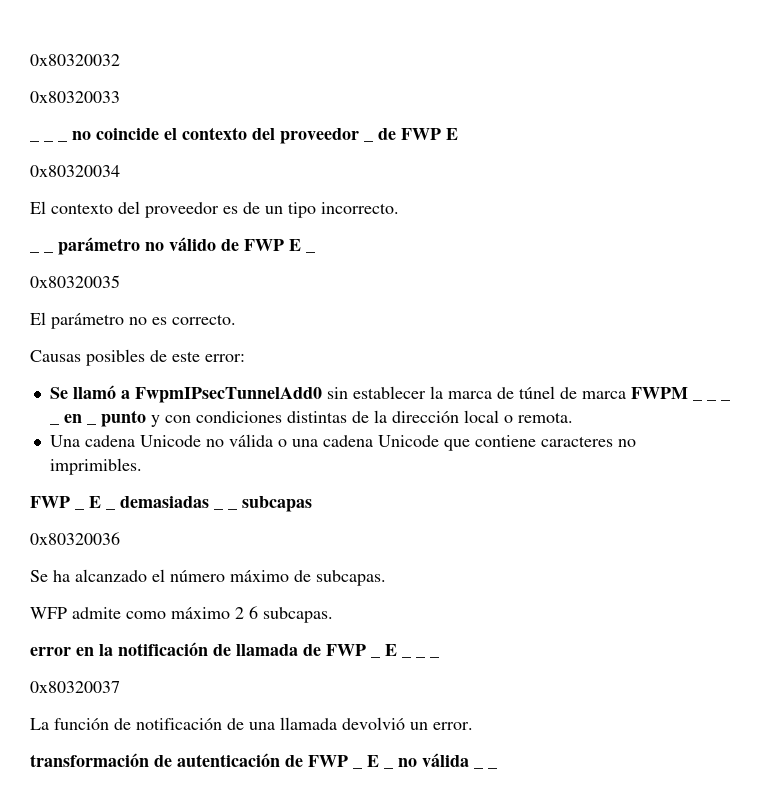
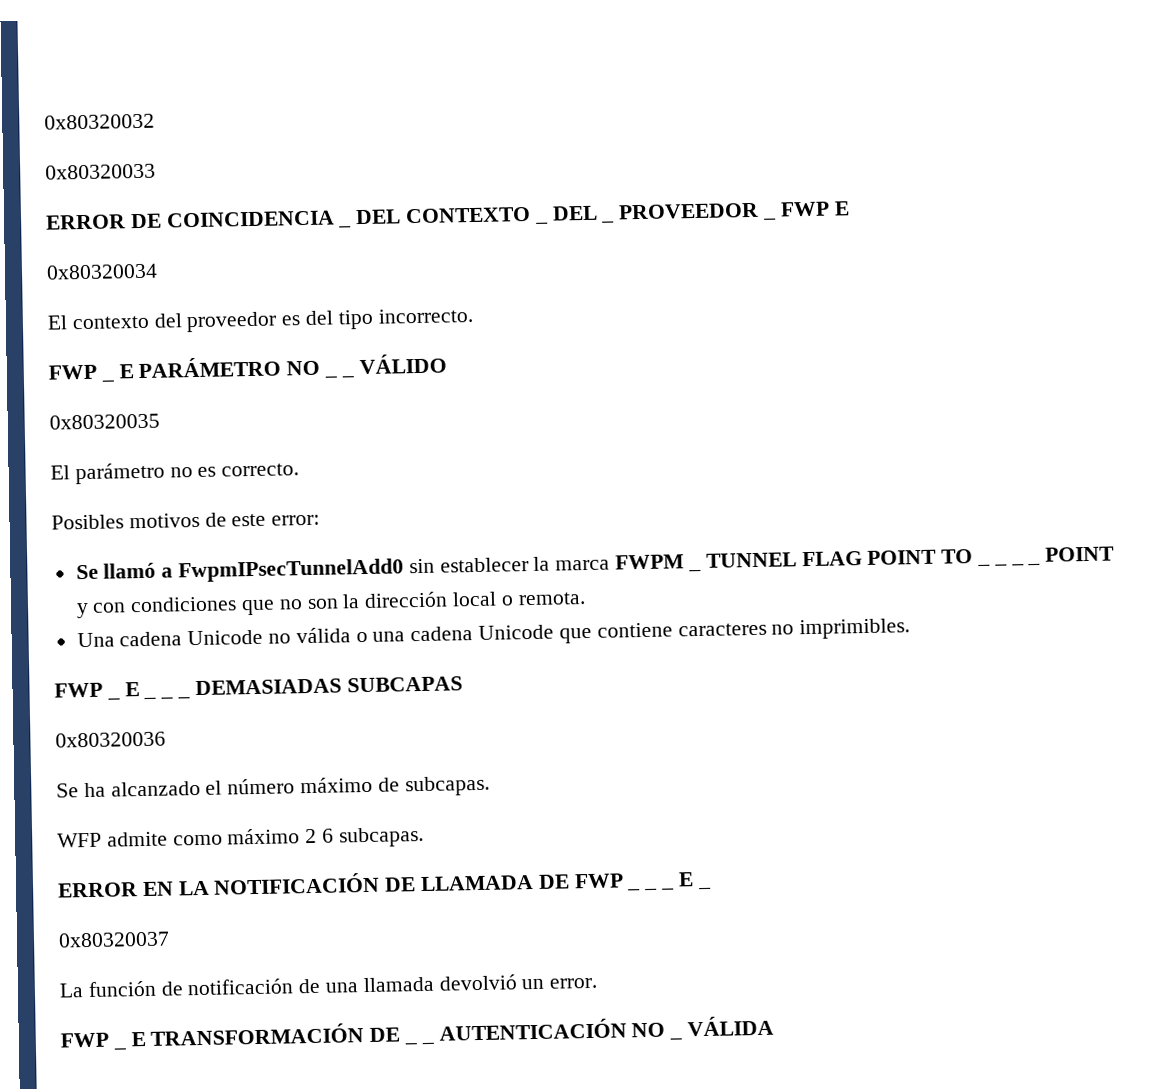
- _ _ _ no coincide el contexto del proveedor _ de FWP E
+ ERROR DE COINCIDENCIA _ DEL CONTEXTO _ DEL _ PROVEEDOR _ FWP E
- El contexto del proveedor es de un tipo incorrecto.
+ El contexto del proveedor es del tipo incorrecto.
- _ _ parámetro no válido de FWP E _
+ FWP _ E PARÁMETRO NO _ _ VÁLIDO
- Causas posibles de este error:
+ Posibles motivos de este error:
- Se llamó a FwpmIPsecTunnelAdd0 sin establecer la marca de túnel de marca FWPM _ _ _ _ en _ punto y con condiciones distintas de la dirección local o remota.
+ Se llamó a FwpmIPsecTunnelAdd0 sin establecer la marca FWPM _ TUNNEL FLAG POINT TO _ _ _ _ POINT y con condiciones que no son la dirección local o remota.
- FWP _ E _ demasiadas _ _ subcapas
+ FWP _ E _ _ _ DEMASIADAS SUBCAPAS
- error en la notificación de llamada de FWP _ E _ _ _
+ ERROR EN LA NOTIFICACIÓN DE LLAMADA DE FWP _ _ _ E _
- transformación de autenticación de FWP _ E _ no válida _ _
+ FWP _ E TRANSFORMACIÓN DE _ _ AUTENTICACIÓN NO _ VÁLIDA

